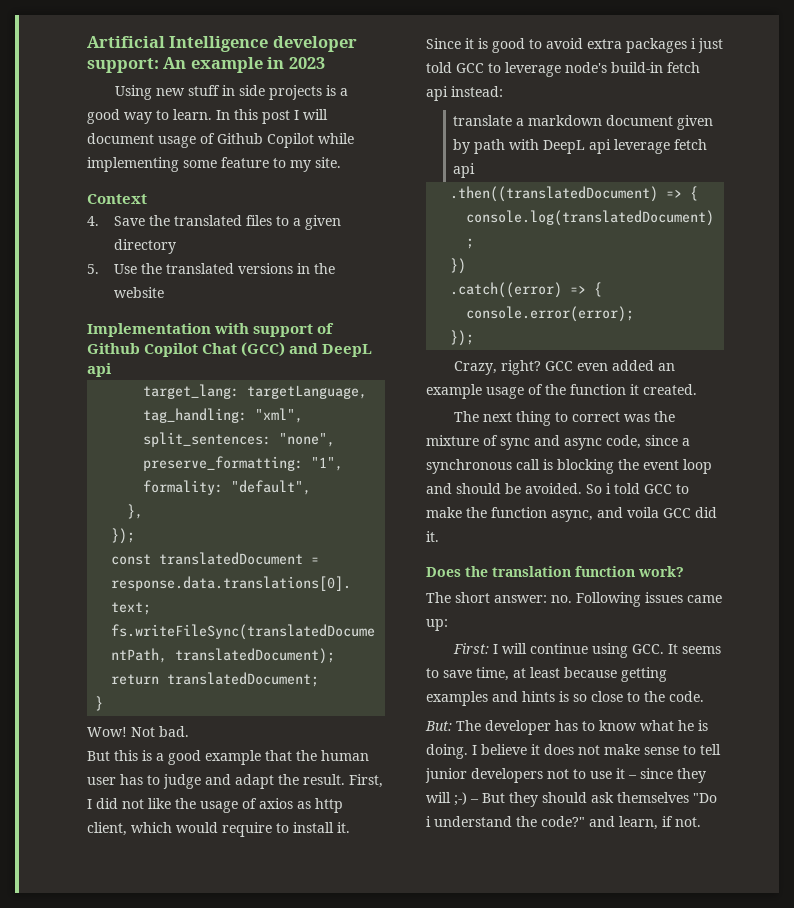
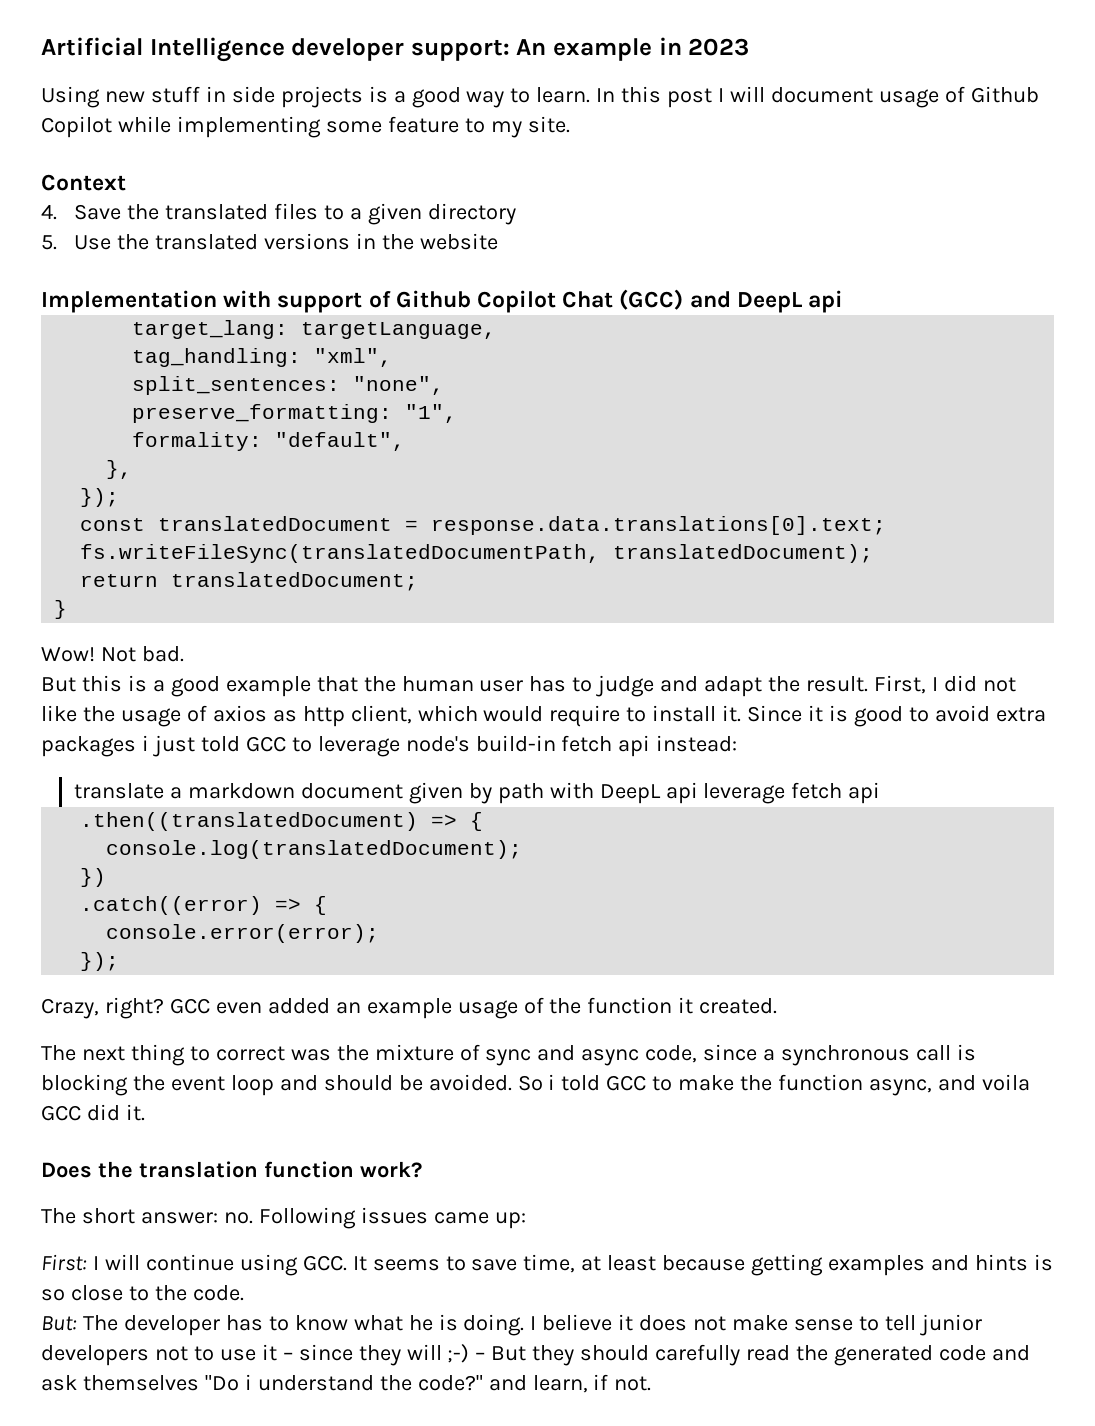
- I believe it does not make sense to tell junior developers not to use it – since they will ;-) – But they should ask themselves "Do i understand the code?" and learn, if not.
+ I believe it does not make sense to tell junior developers not to use it – since they will ;-) – But they should carefully read the generated code and ask themselves "Do i understand the code?" and learn, if not.

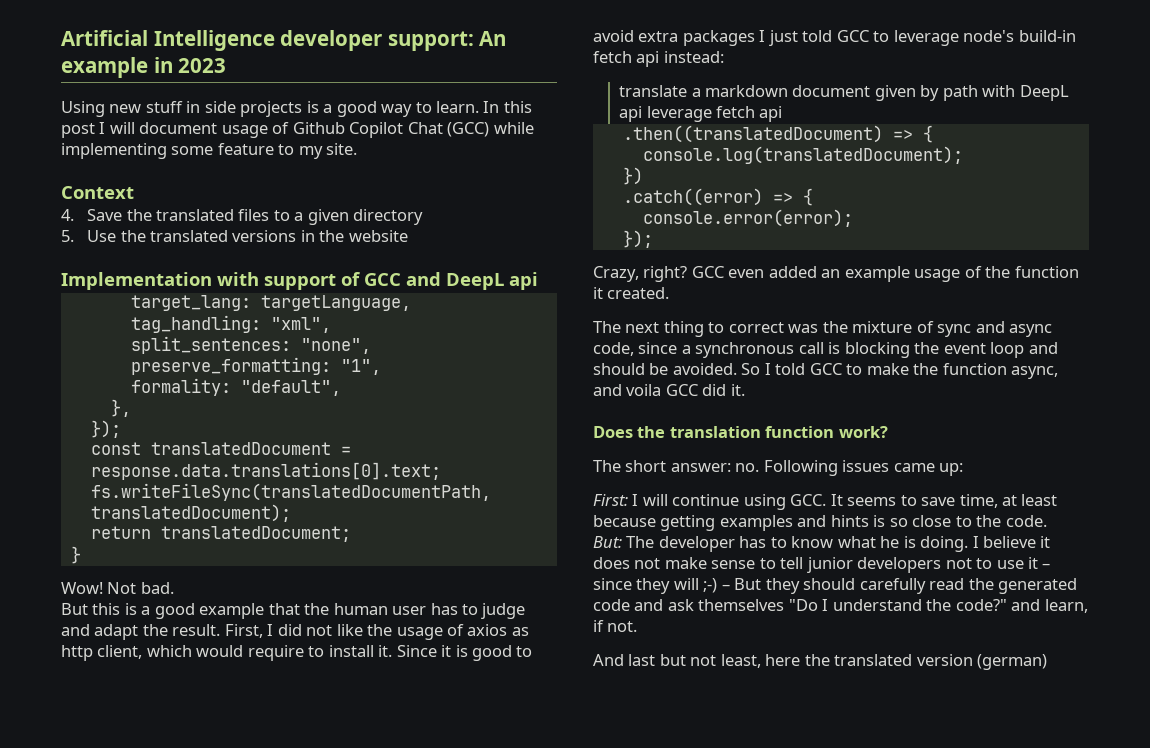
- In this post I will document usage of Github Copilot while implementing some feature to my site.
+ In this post I will document usage of Github Copilot Chat (GCC) while implementing some feature to my site.
- Implementation with support of Github Copilot Chat (GCC) and DeepL api
+ Implementation with support of GCC and DeepL api
- Since it is good to avoid extra packages i just told GCC to leverage node's build-in fetch api instead:
+ Since it is good to avoid extra packages I just told GCC to leverage node's build-in fetch api instead:
- So i told GCC to make the function async, and voila GCC did it.
+ So I told GCC to make the function async, and voila GCC did it.
- I believe it does not make sense to tell junior developers not to use it – since they will ;-) – But they should carefully read the generated code and ask themselves "Do i understand the code?" and learn, if not.
+ I believe it does not make sense to tell junior developers not to use it – since they will ;-) – But they should carefully read the generated code and ask themselves "Do I understand the code?" and learn, if not.
+ And last but not least, here the translated version (german)

